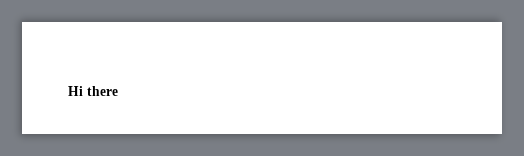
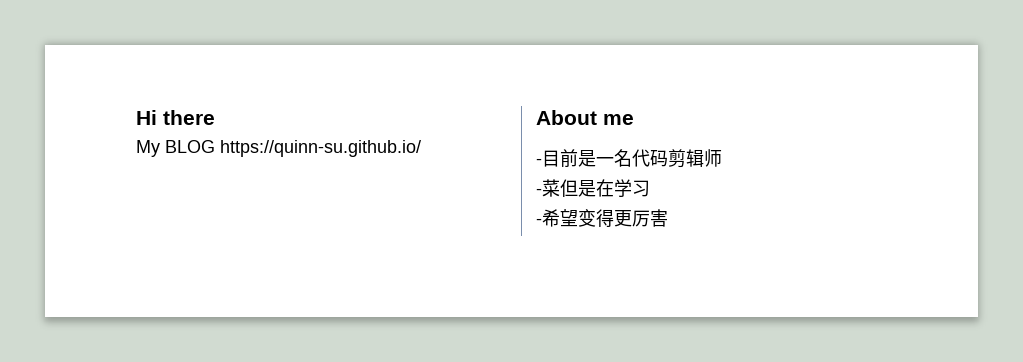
+ My BLOG https://quinn-su.github.io/
+ About me
+ -目前是一名代码剪辑师
+ -菜但是在学习
+ -希望变得更厉害

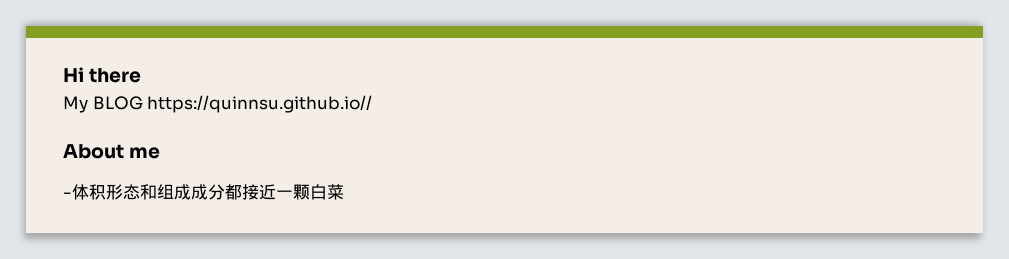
- My BLOG https://quinn-su.github.io/
+ My BLOG https://quinnsu.github.io//
- -目前是一名代码剪辑师
- -菜但是在学习
- -希望变得更厉害
+ -体积形态和组成成分都接近一颗白菜

